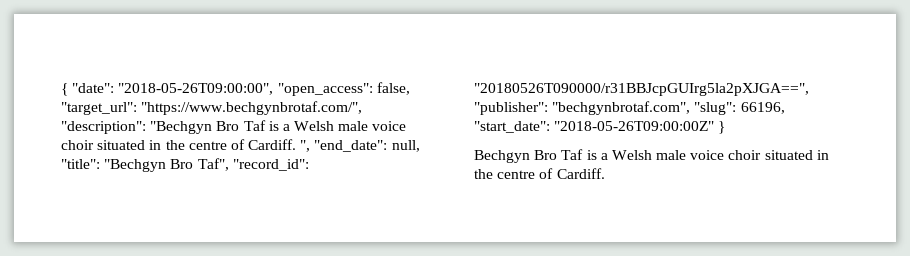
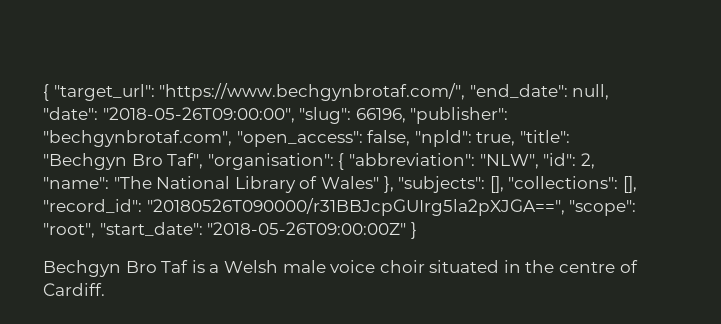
- { "date": "2018-05-26T09:00:00", "open_access": false, "target_url": "https://www.bechgynbrotaf.com/", "description": "Bechgyn Bro Taf is a Welsh male voice choir situated in the centre of Cardiff. ", "end_date": null, "title": "Bechgyn Bro Taf", "record_id": "20180526T090000/r31BBJcpGUIrg5la2pXJGA==", "publisher": "bechgynbrotaf.com", "slug": 66196, "start_date": "2018-05-26T09:00:00Z" }
+ { "target_url": "https://www.bechgynbrotaf.com/", "end_date": null, "date": "2018-05-26T09:00:00", "slug": 66196, "publisher": "bechgynbrotaf.com", "open_access": false, "npld": true, "title": "Bechgyn Bro Taf", "organisation": { "abbreviation": "NLW", "id": 2, "name": "The National Library of Wales" }, "subjects": [], "collections": [], "record_id": "20180526T090000/r31BBJcpGUIrg5la2pXJGA==", "scope": "root", "start_date": "2018-05-26T09:00:00Z" }

